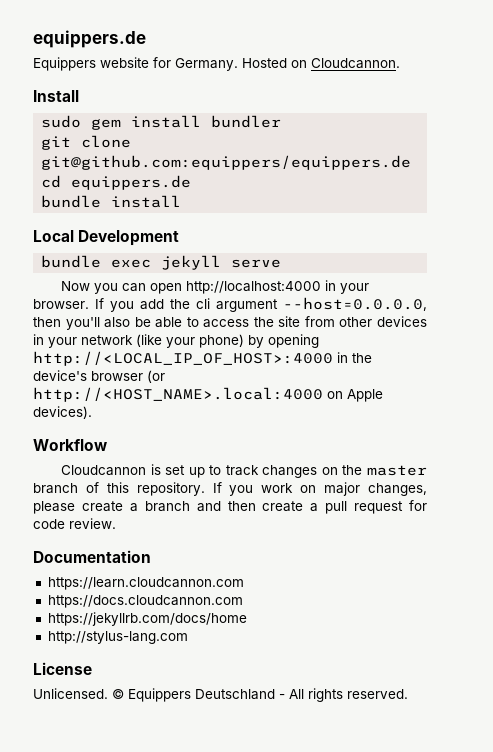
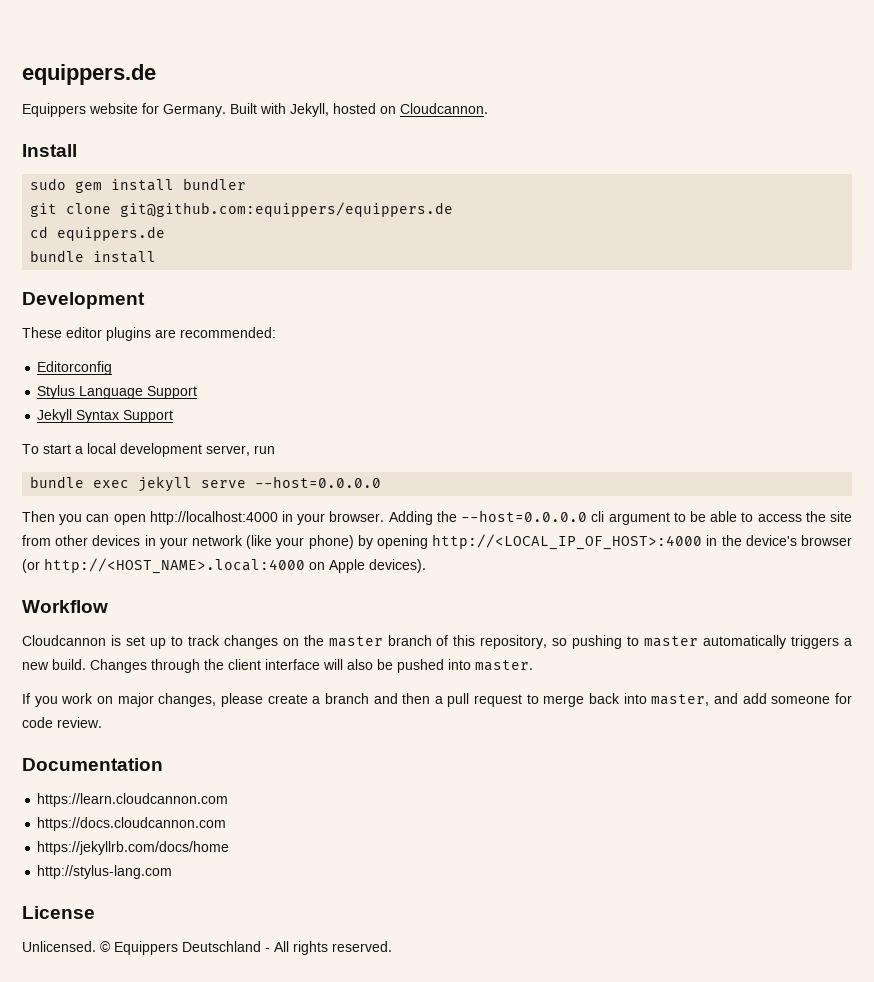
- Hosted on Cloudcannon.
+ Built with Jekyll, hosted on Cloudcannon.
- Local Development
+ Development
+ These editor plugins are recommended:
+ Editorconfig
+ Stylus Language Support
+ Jekyll Syntax Support
+ To start a local development server, run
- bundle exec jekyll serve
- Now you can open http://localhost:4000 in your browser.
+ bundle exec jekyll serve --host=0.0.0.0
+ Then you can open http://localhost:4000 in your browser.
- If you add the cli argument --host=0.0.0.0, then you'll also be able to access the site from other devices in your network (like your phone) by opening http://<LOCAL_IP_OF_HOST>:4000 in the device's browser (or http://<HOST_NAME>.local:4000 on Apple devices).
+ Adding the --host=0.0.0.0 cli argument to be able to access the site from other devices in your network (like your phone) by opening http://<LOCAL_IP_OF_HOST>:4000 in the device's browser (or http://<HOST_NAME>.local:4000 on Apple devices).
- Cloudcannon is set up to track changes on the master branch of this repository. If you work on major changes, please create a branch and then create a pull request for code review.
+ Cloudcannon is set up to track changes on the master branch of this repository, so pushing to master automatically triggers a new build. Changes through the client interface will also be pushed into master.
+ If you work on major changes, please create a branch and then a pull request to merge back into master, and add someone for code review.

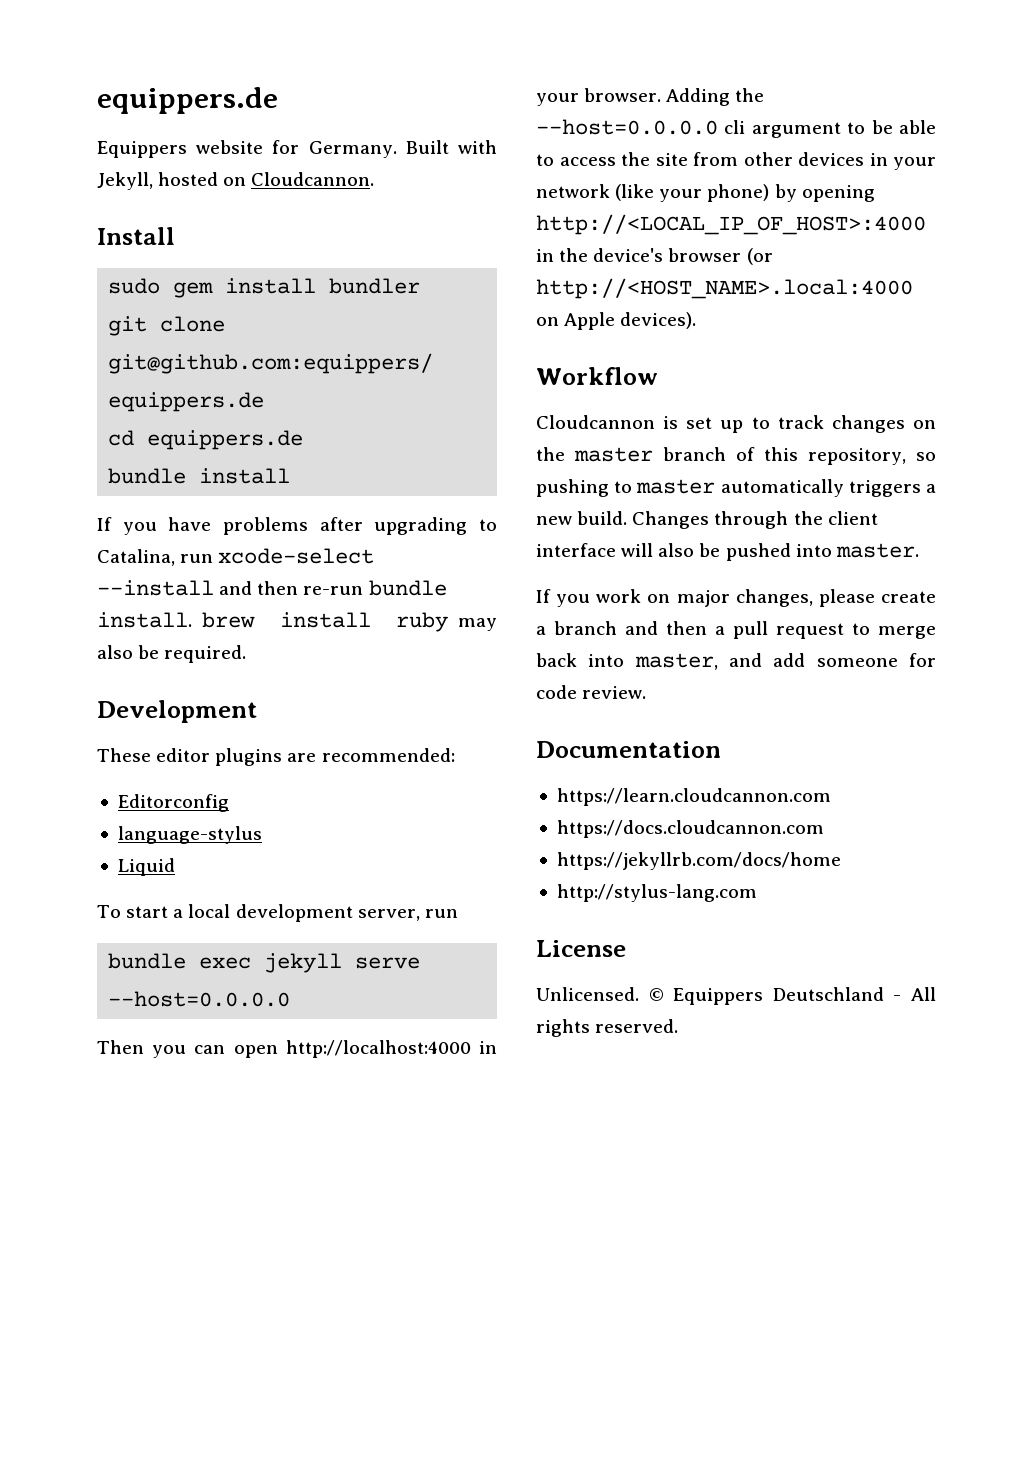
+ If you have problems after upgrading to Catalina, run xcode-select --install and then re-run bundle install. brew install ruby may also be required.
- Stylus Language Support
- Jekyll Syntax Support
+ language-stylus
+ Liquid

